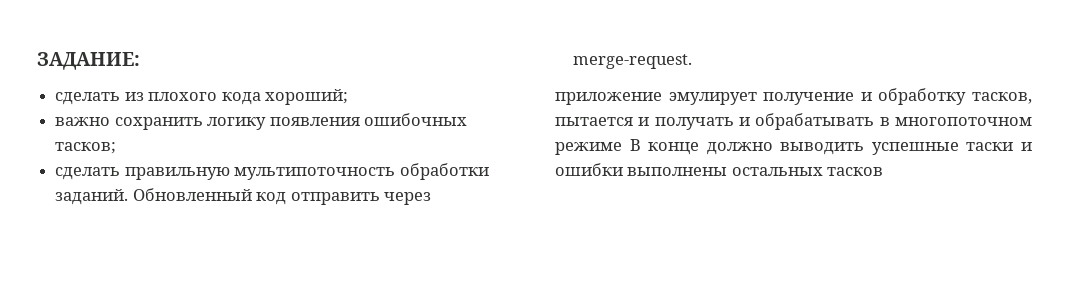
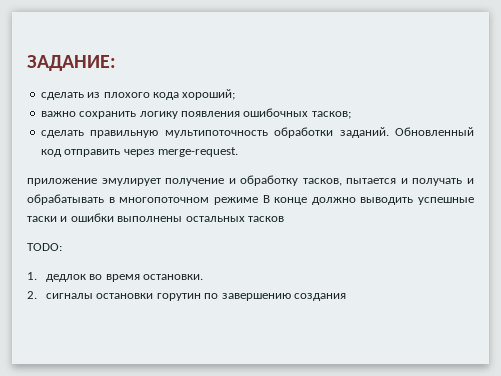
+ TODO:
+ 1. дедлок во время остановки.
+ 2. сигналы остановки горутин по завершению создания

